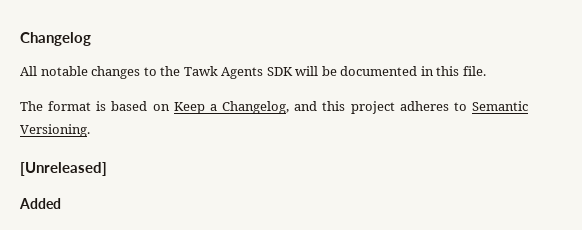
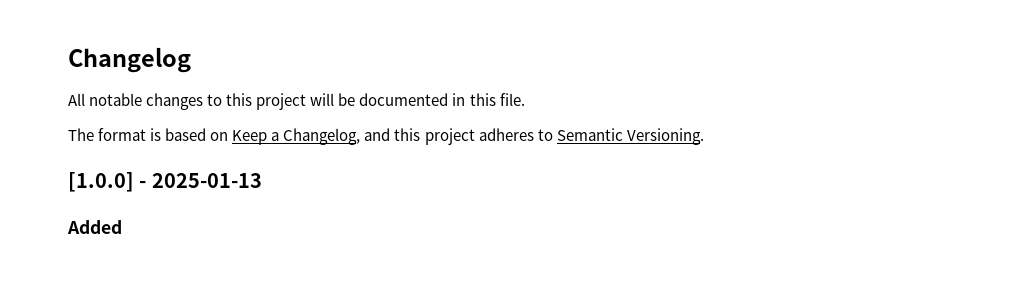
- All notable changes to the Tawk Agents SDK will be documented in this file.
+ All notable changes to this project will be documented in this file.
- [Unreleased]
+ [1.0.0] - 2025-01-13

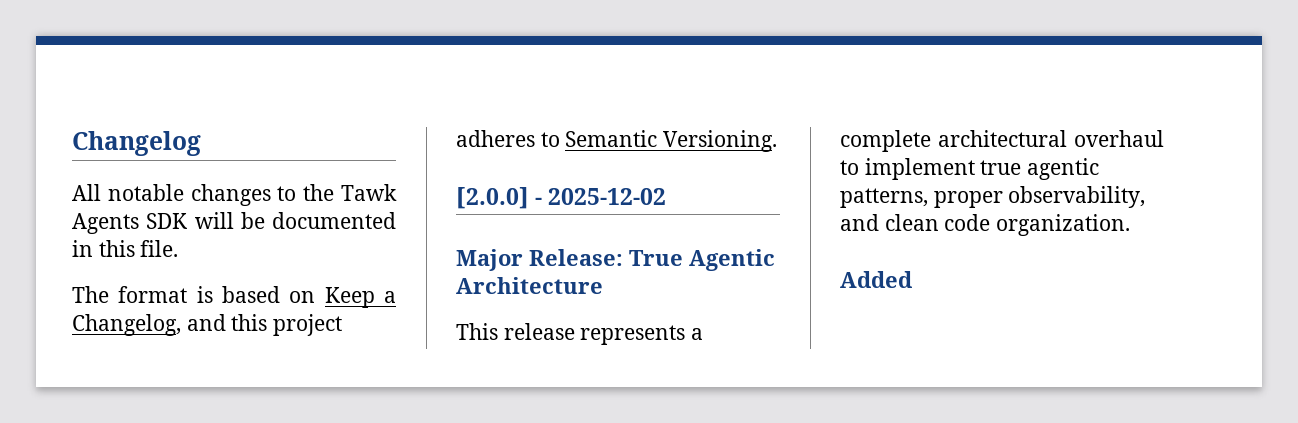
- All notable changes to this project will be documented in this file.
+ All notable changes to the Tawk Agents SDK will be documented in this file.
- [1.0.0] - 2025-01-13
+ [2.0.0] - 2025-12-02
+ Major Release: True Agentic Architecture
+ This release represents a complete architectural overhaul to implement true agentic patterns, proper observability, and clean code organization.

